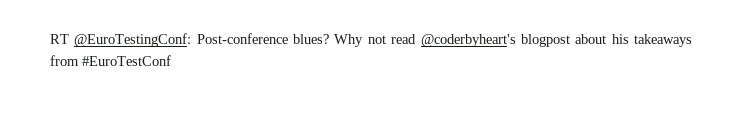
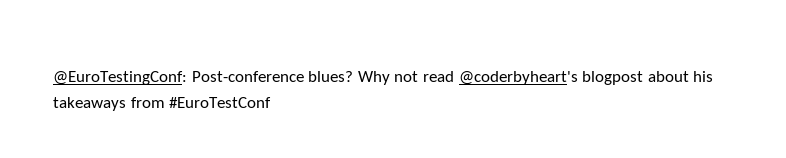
- RT @EuroTestingConf: Post-conference blues?
+ @EuroTestingConf: Post-conference blues?

